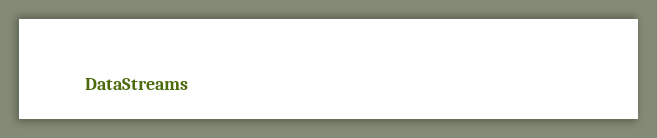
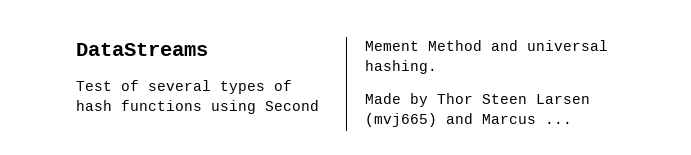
+ Test of several types of hash functions using Second Mement Method and universal hashing.
+ Made by Thor Steen Larsen (mvj665) and Marcus ...

